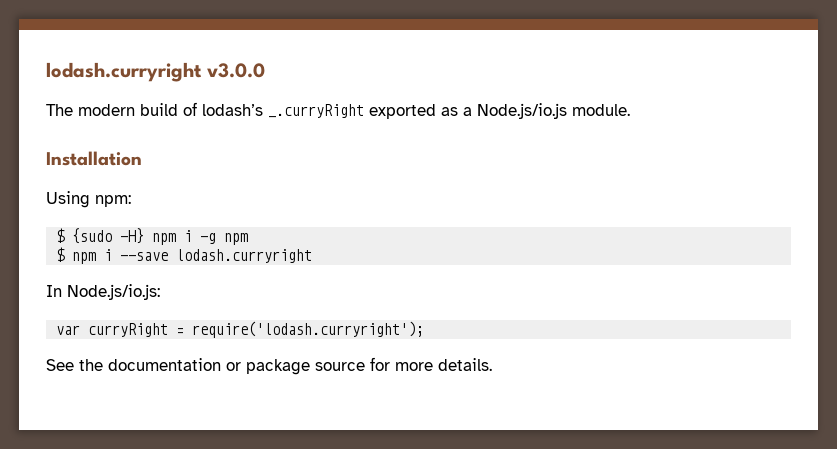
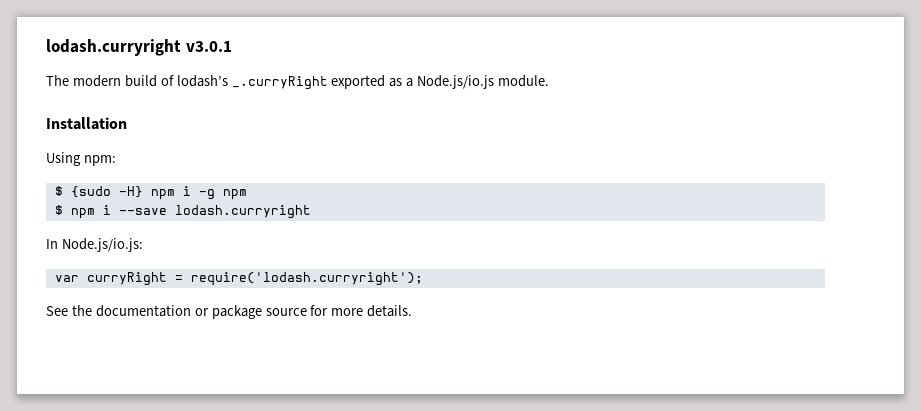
- lodash.curryright v3.0.0
+ lodash.curryright v3.0.1

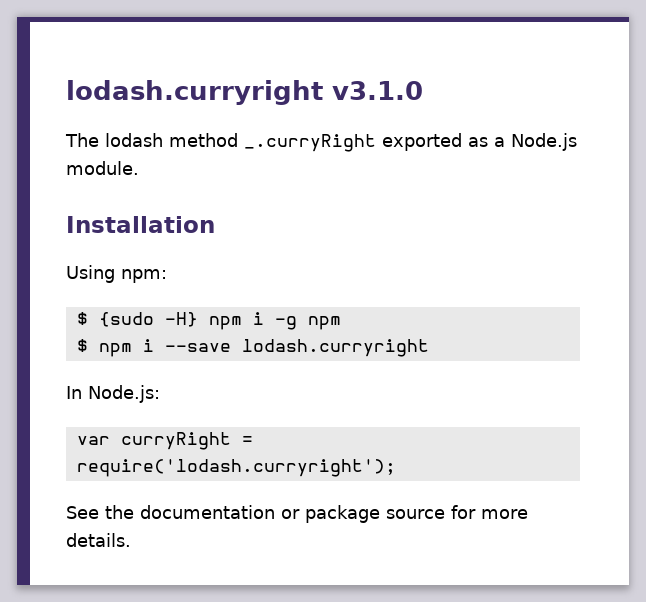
- lodash.curryright v3.0.1
+ lodash.curryright v3.1.0
- The modern build of lodash’s _.curryRight exported as a Node.js/io.js module.
+ The lodash method _.curryRight exported as a Node.js module.
- In Node.js/io.js:
+ In Node.js:

